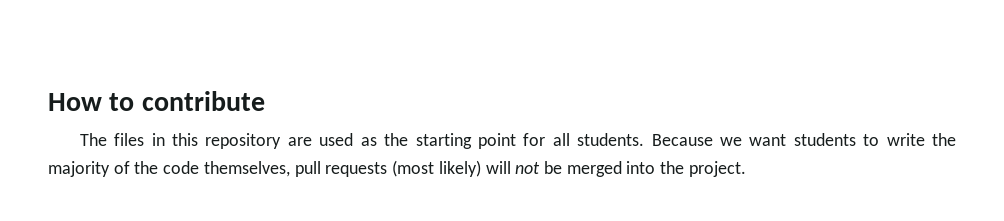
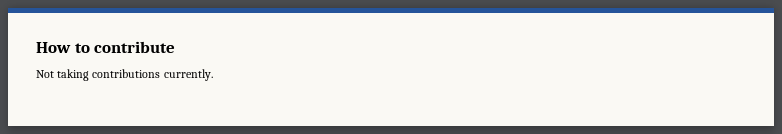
- The files in this repository are used as the starting point for all students. Because we want students to write the majority of the code themselves, pull requests (most likely) will not be merged into the project.
+ Not taking contributions currently.

